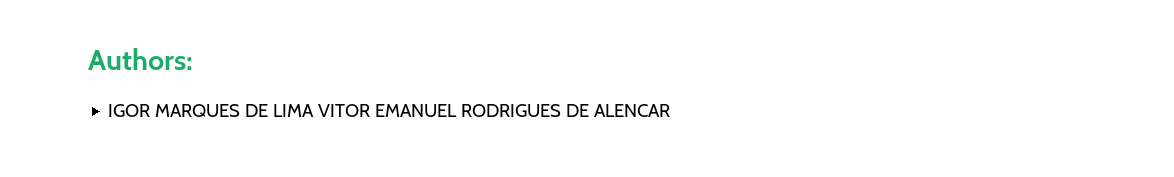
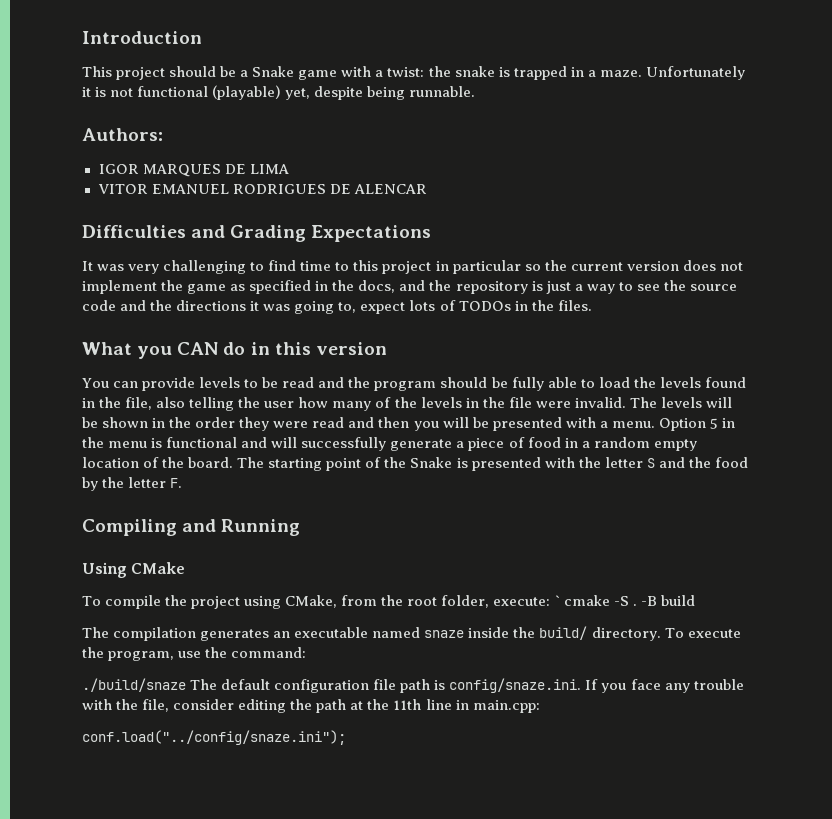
+ Introduction
+ This project should be a Snake game with a twist: the snake is trapped in a maze. Unfortunately it is not functional (playable) yet, despite being runnable.
- IGOR MARQUES DE LIMA VITOR EMANUEL RODRIGUES DE ALENCAR
+ IGOR MARQUES DE LIMA
+ VITOR EMANUEL RODRIGUES DE ALENCAR
+ Difficulties and Grading Expectations
+ It was very challenging to find time to this project in particular so the current version does not implement the game as specified in the docs, and the repository is just a way to see the source code and the directions it was going to, expect lots of TODOs in the files.
+ What you CAN do in this version
+ You can provide levels to be read and the program should be fully able to load the levels found in the file, also telling the user how many of the levels in the file were invalid. The levels will be shown in the order they were read and then you will be presented with a menu. Option 5 in the menu is functional and will successfully generate a piece of food in a random empty location of the board. The starting point of the Snake is presented with the letter S and the food by the letter F.
+ Compiling and Running
+ Using CMake
+ To compile the project using CMake, from the root folder, execute: ` cmake -S . -B build
+ The compilation generates an executable named snaze inside the build/ directory. To execute the program, use the command:
+ ./build/snaze The default configuration file path is config/snaze.ini. If you face any trouble with the file, consider editing the path at the 11th line in main.cpp:
+ conf.load("../config/snaze.ini");

